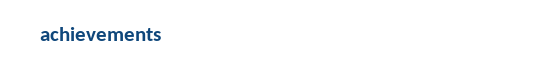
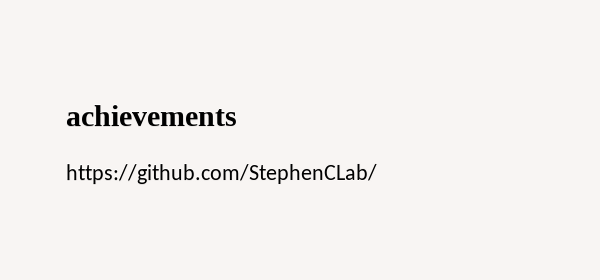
+ https://github.com/StephenCLab/

